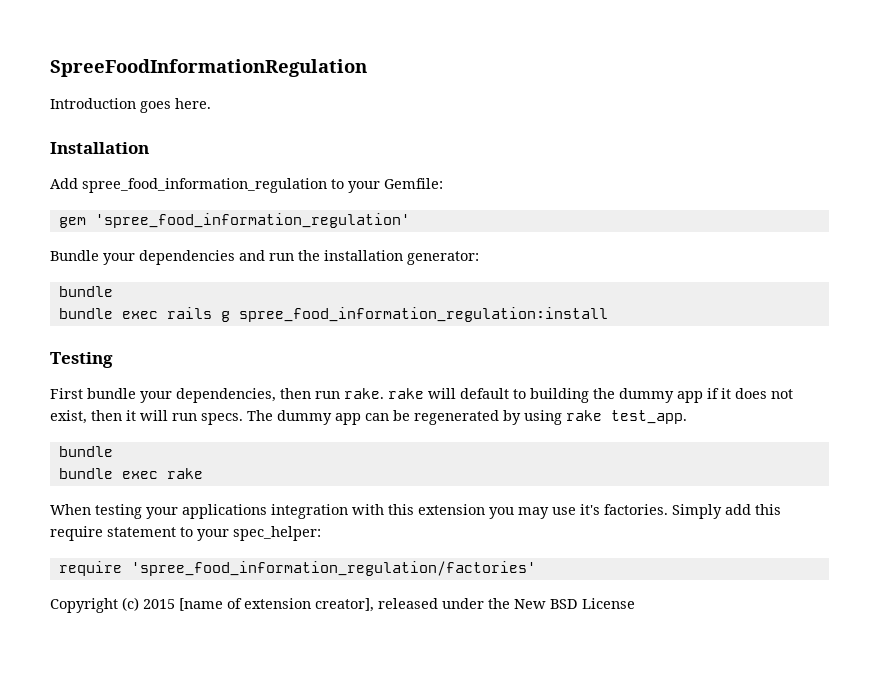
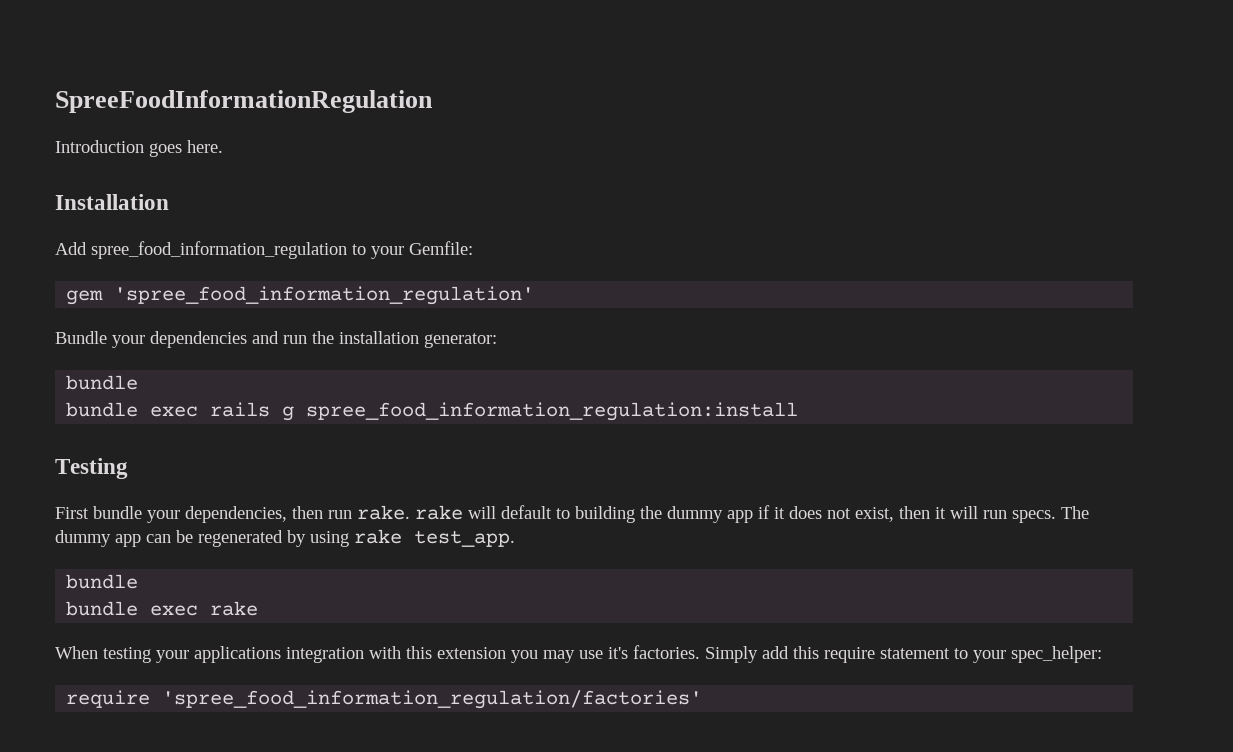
- Copyright (c) 2015 [name of extension creator], released under the New BSD License

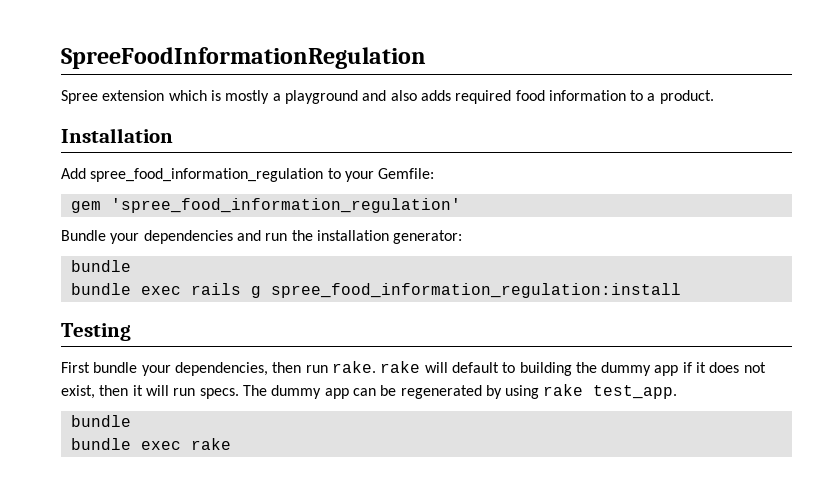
- Introduction goes here.
+ Spree extension which is mostly a playground and also adds required food information to a product.
- When testing your applications integration with this extension you may use it's factories. Simply add this require statement to your spec_helper:
- require 'spree_food_information_regulation/factories'

